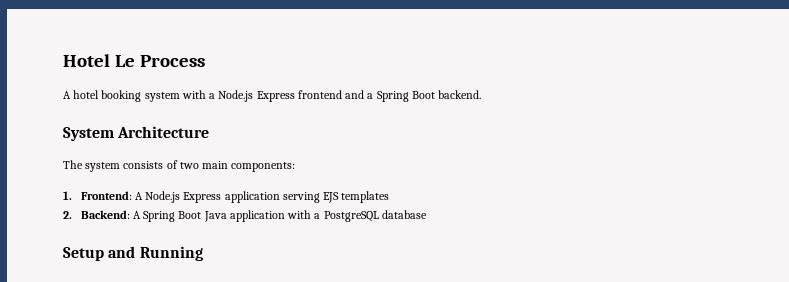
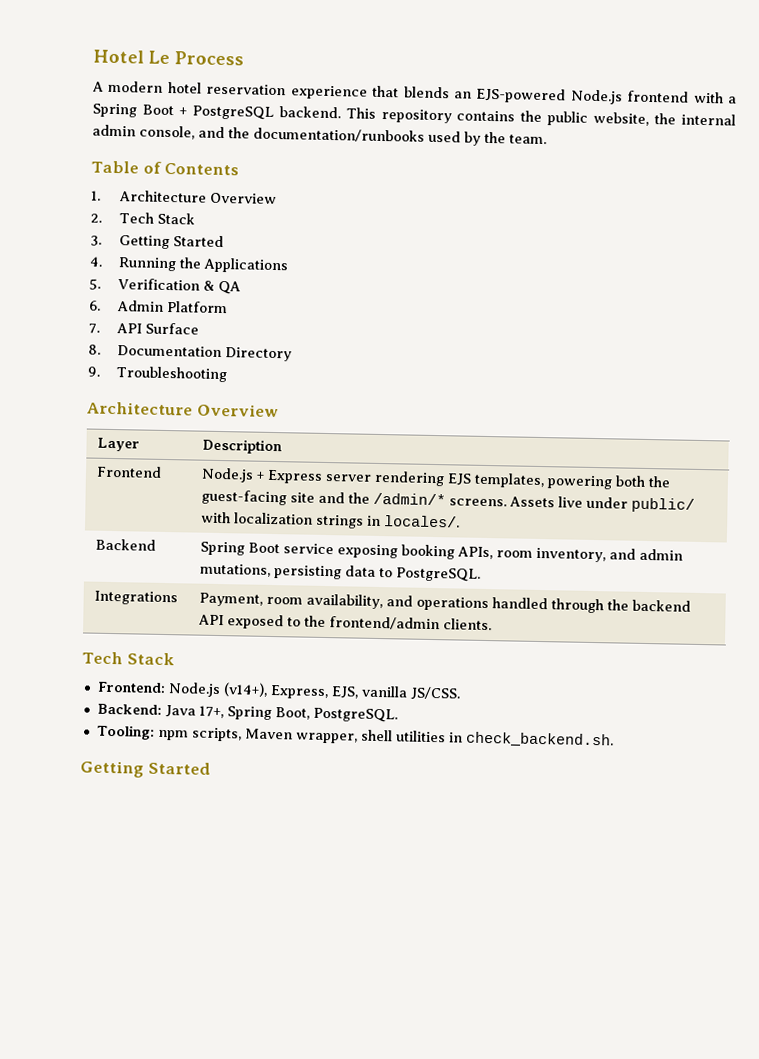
- A hotel booking system with a Node.js Express frontend and a Spring Boot backend.
- System Architecture
- The system consists of two main components:
- 1. Frontend: A Node.js Express application serving EJS templates
- 2. Backend: A Spring Boot Java application with a PostgreSQL database
- Setup and Running
+ A modern hotel reservation experience that blends an EJS-powered Node.js frontend with a Spring Boot + PostgreSQL backend. This repository contains the public website, the internal admin console, and the documentation/runbooks used by the team.
+ Table of Contents
+ 1. Architecture Overview
+ 2. Tech Stack
+ 3. Getting Started
+ 4. Running the Applications
+ 5. Verification & QA
+ 6. Admin Platform
+ 7. API Surface
+ 8. Documentation Directory
+ 9. Troubleshooting
+ Architecture Overview
+ Layer | Description
+ Frontend | Node.js + Express server rendering EJS templates, powering both the guest-facing site and the /admin/* screens. Assets live under public/ with localization strings in locales/.
+ Backend | Spring Boot service exposing booking APIs, room inventory, and admin mutations, persisting data to PostgreSQL.
+ Integrations | Payment, room availability, and operations handled through the backend API exposed to the frontend/admin clients.
+ Tech Stack
+ Frontend: Node.js (v14+), Express, EJS, vanilla JS/CSS.
+ Backend: Java 17+, Spring Boot, PostgreSQL.
+ Tooling: npm scripts, Maven wrapper, shell utilities in check_backend.sh.
+ Getting Started

